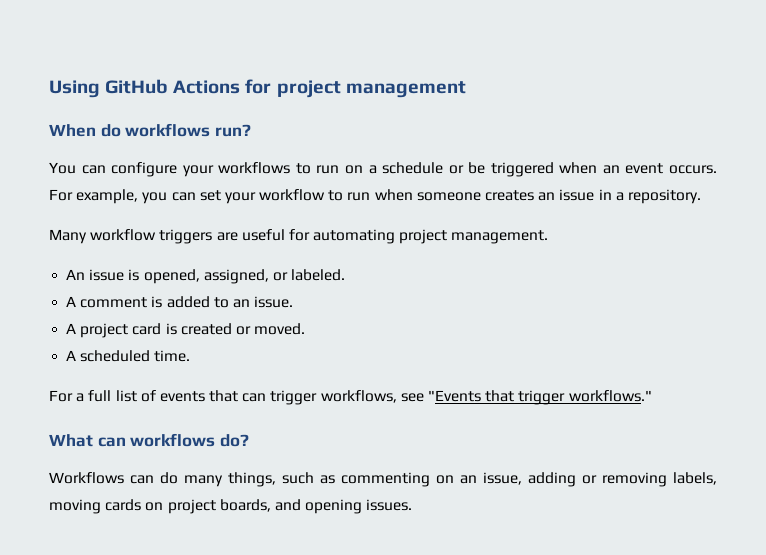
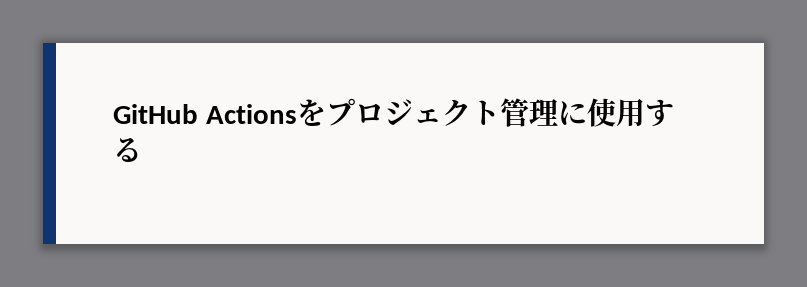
- Using GitHub Actions for project management
- When do workflows run?
- You can configure your workflows to run on a schedule or be triggered when an event occurs. For example, you can set your workflow to run when someone creates an issue in a repository.
- Many workflow triggers are useful for automating project management.
- An issue is opened, assigned, or labeled.
- A comment is added to an issue.
- A project card is created or moved.
- A scheduled time.
- For a full list of events that can trigger workflows, see "Events that trigger workflows."
- What can workflows do?
- Workflows can do many things, such as commenting on an issue, adding or removing labels, moving cards on project boards, and opening issues.
+ GitHub Actionsをプロジェクト管理に使用する

